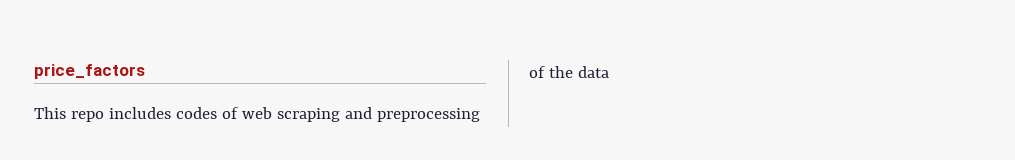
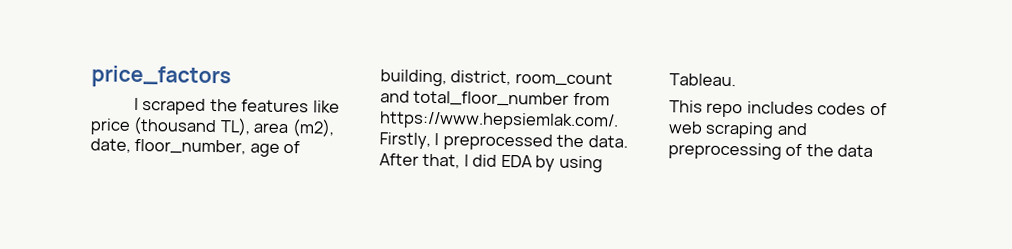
+ I scraped the features like price (thousand TL), area (m2), date, floor_number, age of building, district, room_count and total_floor_number from https://www.hepsiemlak.com/. Firstly, I preprocessed the data. After that, I did EDA by using Tableau.

